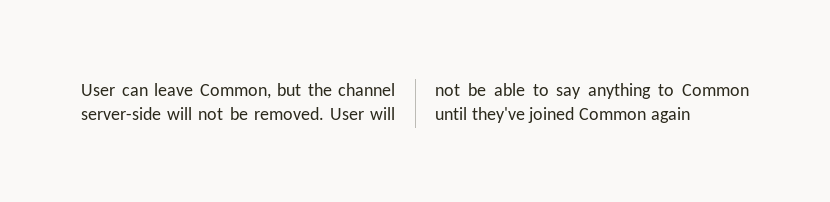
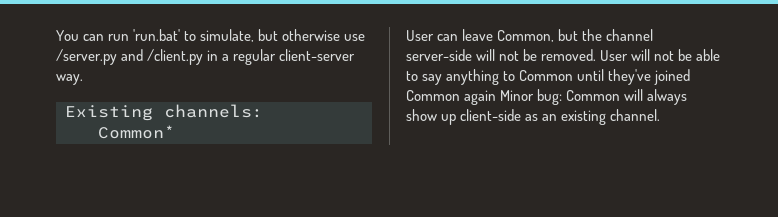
+ You can run 'run.bat' to simulate, but otherwise use /server.py and /client.py in a regular client-server way.
+ Existing channels:
+ Common*
- User will not be able to say anything to Common until they've joined Common again
+ User will not be able to say anything to Common until they've joined Common again Minor bug: Common will always show up client-side as an existing channel.

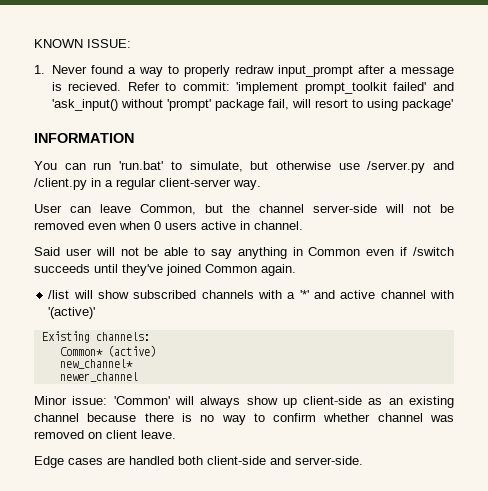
+ KNOWN ISSUE:
+ 1. Never found a way to properly redraw input_prompt after a message is recieved. Refer to commit: 'implement prompt_toolkit failed' and 'ask_input() without 'prompt' package fail, will resort to using package'
+ INFORMATION
- Existing channels:
- Common*
- User can leave Common, but the channel server-side will not be removed. User will not be able to say anything to Common until they've joined Common again Minor bug: Common will always show up client-side as an existing channel.
+ User can leave Common, but the channel server-side will not be removed even when 0 users active in channel.
+ Said user will not be able to say anything in Common even if /switch succeeds until they've joined Common again.
+ /list will show subscribed channels with a '*' and active channel with '(active)'
+ Existing channels:
+ Common* (active)
+ new_channel*
+ newer_channel
+ Minor issue: 'Common' will always show up client-side as an existing channel because there is no way to confirm whether channel was removed on client leave.
+ Edge cases are handled both client-side and server-side.

